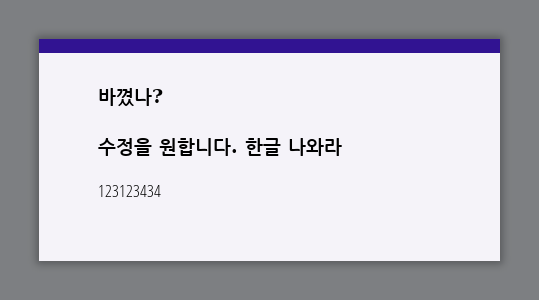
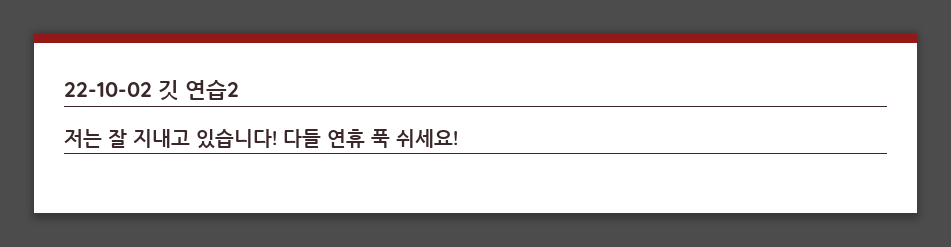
- 바꼈나?
- 수정을 원합니다. 한글 나와라
- 123123434
+ 22-10-02 깃 연습2
+ 저는 잘 지내고 있습니다! 다들 연휴 푹 쉬세요!

